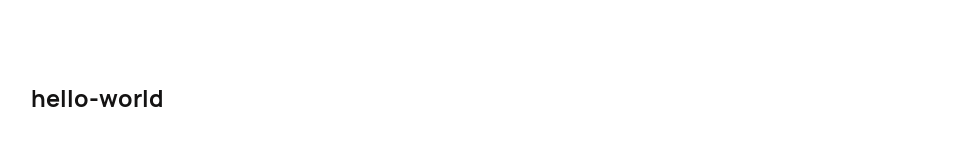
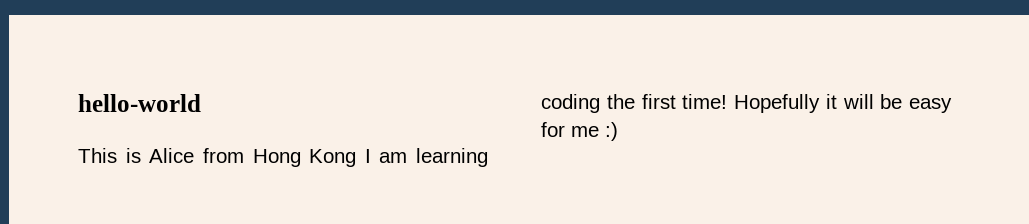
+ This is Alice from Hong Kong I am learning coding the first time! Hopefully it will be easy for me :)

